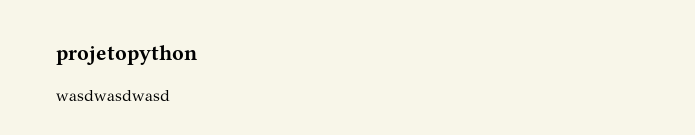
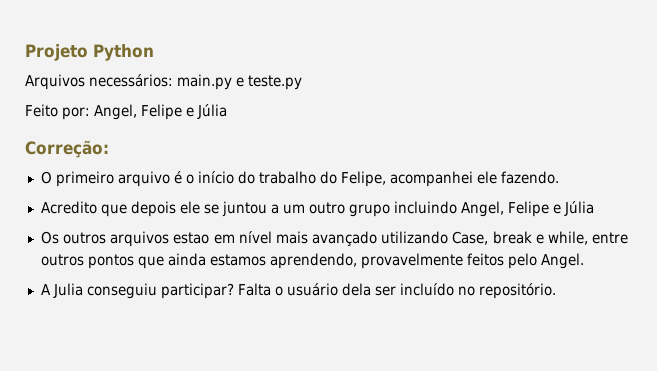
- projetopython
- wasdwasdwasd
+ Projeto Python
+ Arquivos necessários: main.py e teste.py
+ Feito por: Angel, Felipe e Júlia
+ Correção:
+ O primeiro arquivo é o início do trabalho do Felipe, acompanhei ele fazendo.
+ Acredito que depois ele se juntou a um outro grupo incluindo Angel, Felipe e Júlia
+ Os outros arquivos estao em nível mais avançado utilizando Case, break e while, entre outros pontos que ainda estamos aprendendo, provavelmente feitos pelo Angel.
+ A Julia conseguiu participar? Falta o usuário dela ser incluído no repositório.

